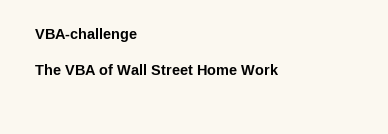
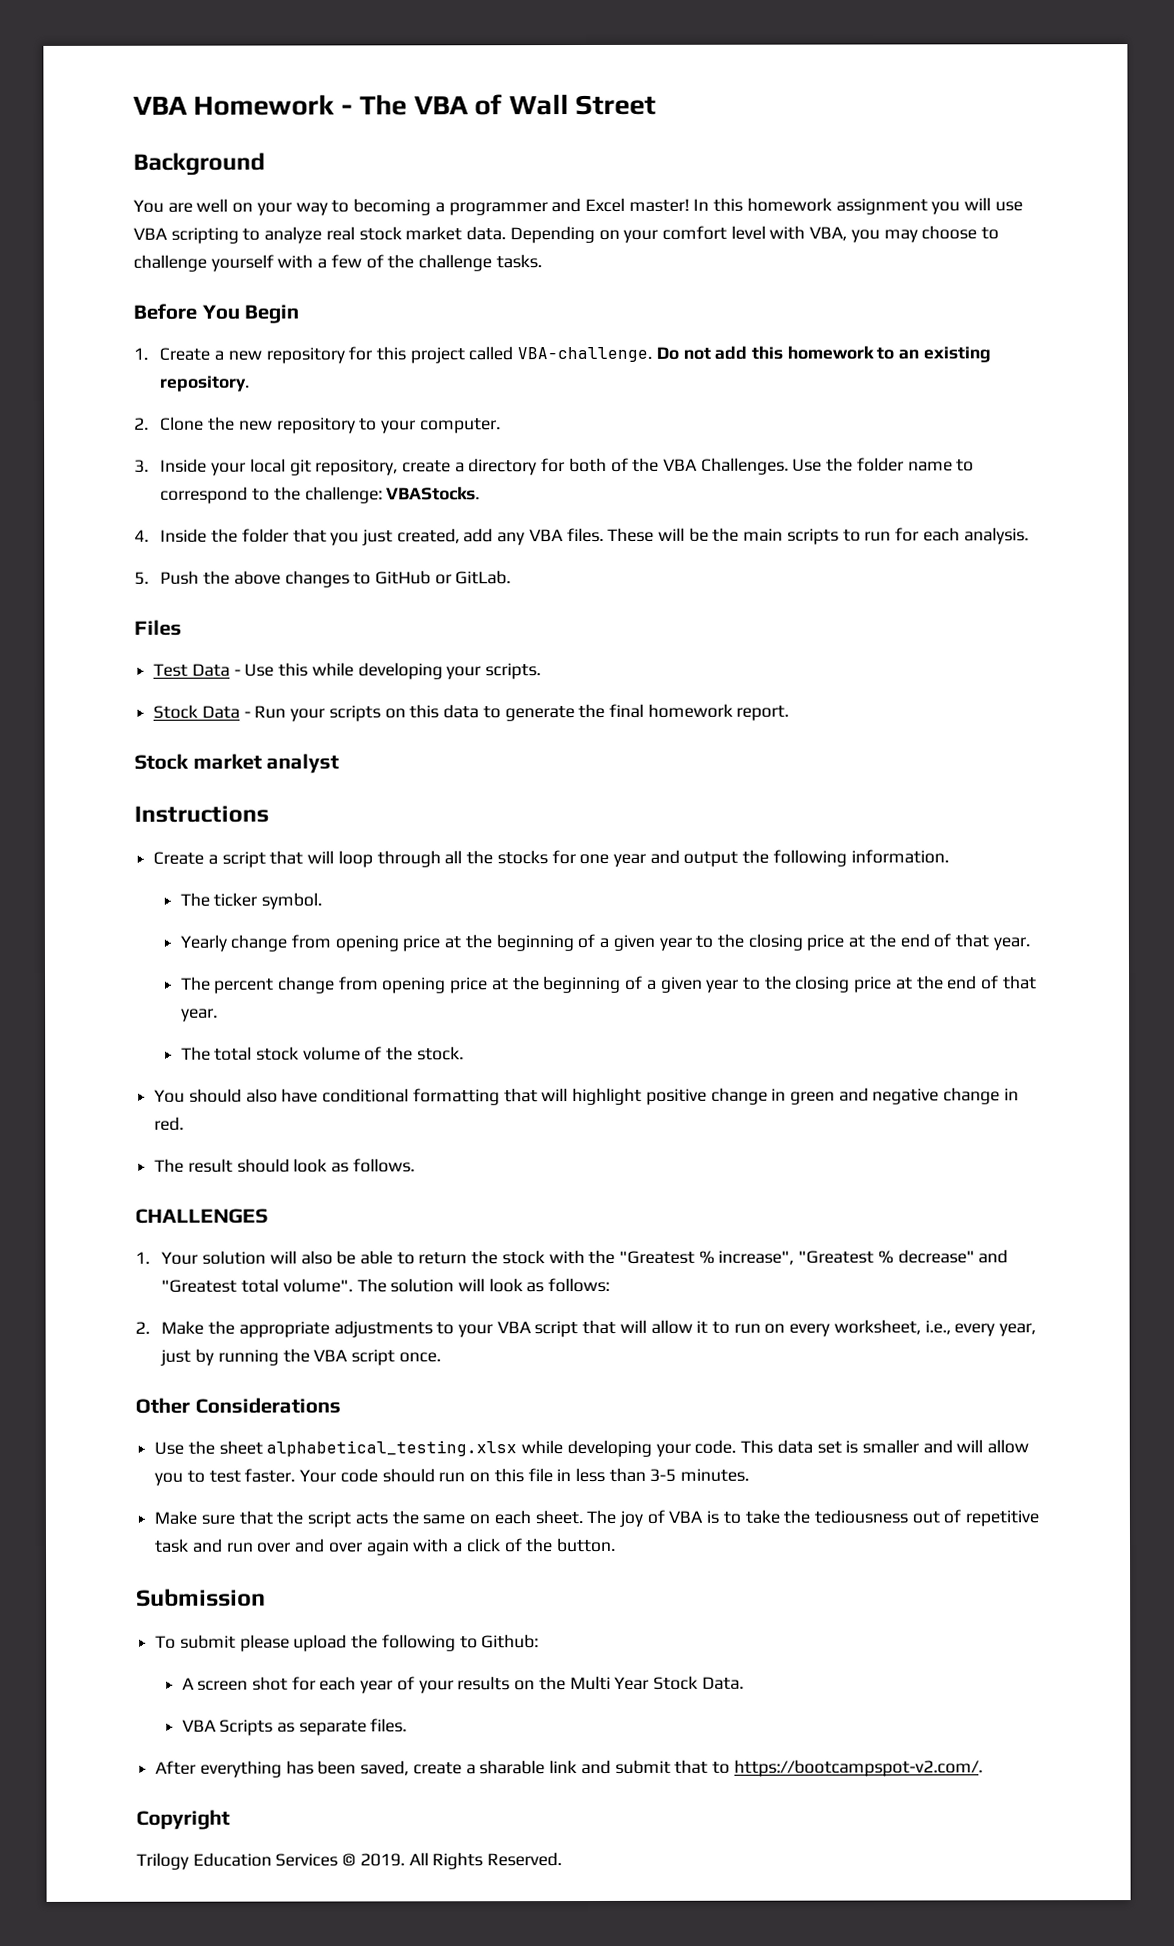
- VBA-challenge
- The VBA of Wall Street Home Work
+ VBA Homework - The VBA of Wall Street
+ Background
+ You are well on your way to becoming a programmer and Excel master! In this homework assignment you will use VBA scripting to analyze real stock market data. Depending on your comfort level with VBA, you may choose to challenge yourself with a few of the challenge tasks.
+ Before You Begin
+ 1. Create a new repository for this project called VBA-challenge. Do not add this homework to an existing repository.
+ 2. Clone the new repository to your computer.
+ 3. Inside your local git repository, create a directory for both of the VBA Challenges. Use the folder name to correspond to the challenge: VBAStocks.
+ 4. Inside the folder that you just created, add any VBA files. These will be the main scripts to run for each analysis.
+ 5. Push the above changes to GitHub or GitLab.
+ Files
+ Test Data - Use this while developing your scripts.
+ Stock Data - Run your scripts on this data to generate the final homework report.
+ Stock market analyst
+ Instructions
+ Create a script that will loop through all the stocks for one year and output the following information.
+ The ticker symbol.
+ Yearly change from opening price at the beginning of a given year to the closing price at the end of that year.
+ The percent change from opening price at the beginning of a given year to the closing price at the end of that year.
+ The total stock volume of the stock.
+ You should also have conditional formatting that will highlight positive change in green and negative change in red.
+ The result should look as follows.
+ CHALLENGES
+ 1. Your solution will also be able to return the stock with the "Greatest % increase", "Greatest % decrease" and "Greatest total volume". The solution will look as follows:
+ 2. Make the appropriate adjustments to your VBA script that will allow it to run on every worksheet, i.e., every year, just by running the VBA script once.
+ Other Considerations
+ Use the sheet alphabetical_testing.xlsx while developing your code. This data set is smaller and will allow you to test faster. Your code should run on this file in less than 3-5 minutes.
+ Make sure that the script acts the same on each sheet. The joy of VBA is to take the tediousness out of repetitive task and run over and over again with a click of the button.
+ Submission
+ To submit please upload the following to Github:
+ A screen shot for each year of your results on the Multi Year Stock Data.
+ VBA Scripts as separate files.
+ After everything has been saved, create a sharable link and submit that to https://bootcampspot-v2.com/.
+ Copyright
+ Trilogy Education Services © 2019. All Rights Reserved.

